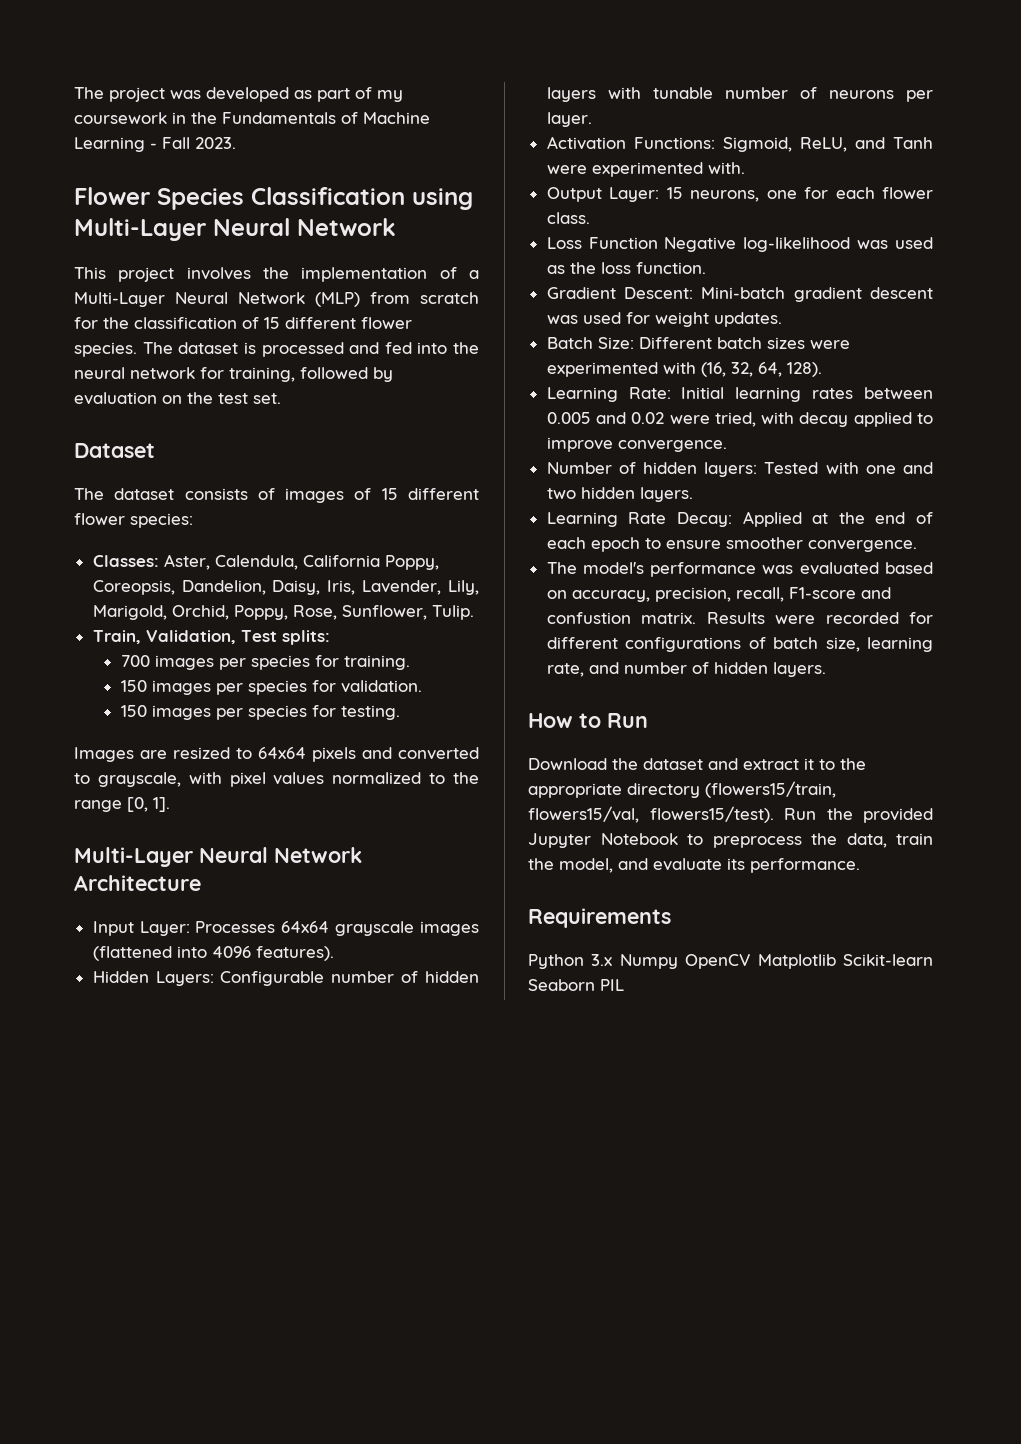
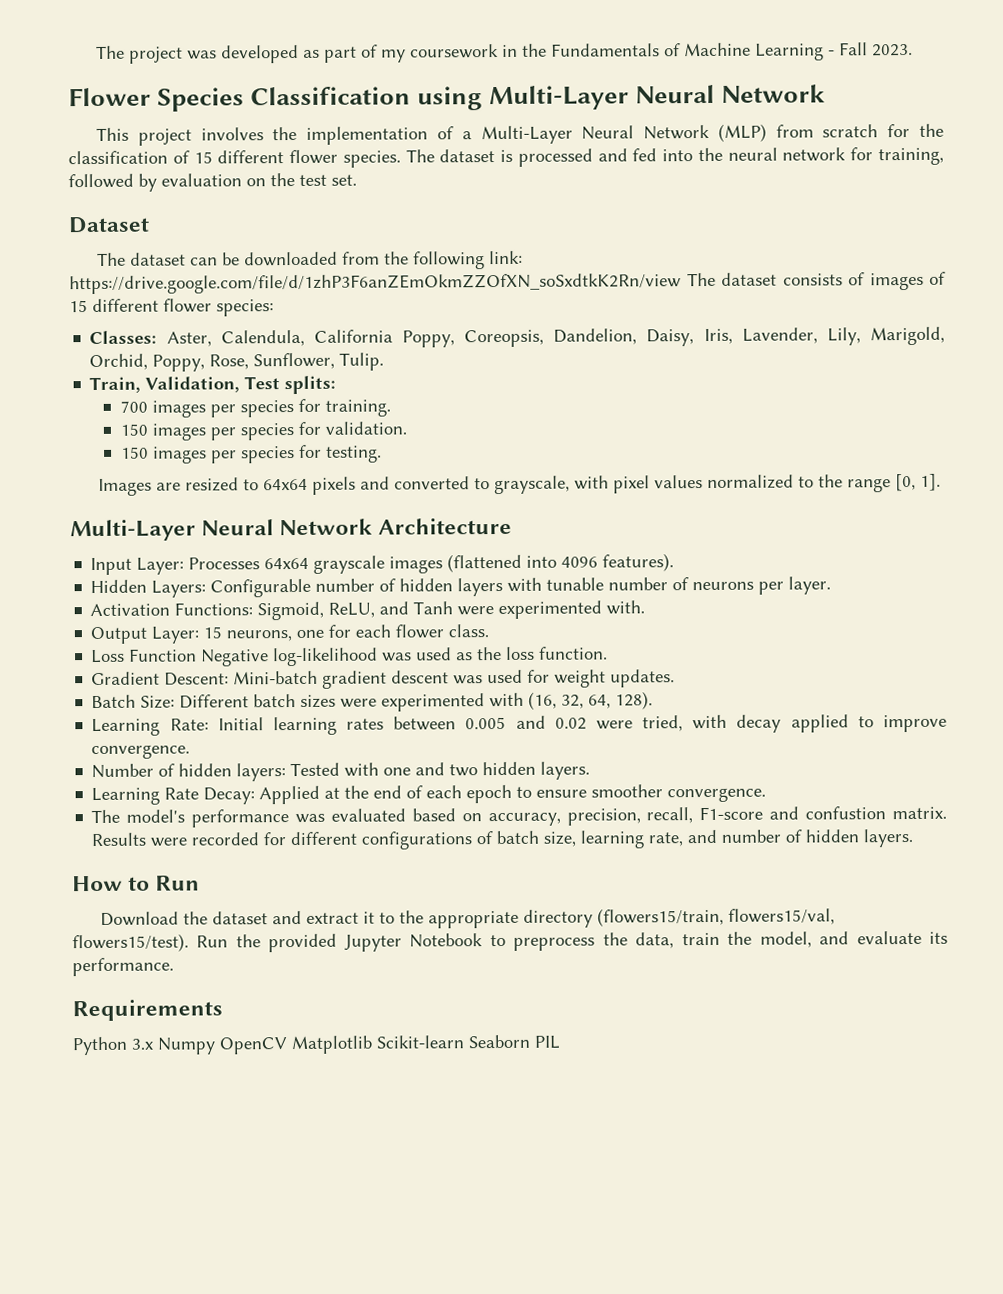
- The dataset consists of images of 15 different flower species:
+ The dataset can be downloaded from the following link: https://drive.google.com/file/d/1zhP3F6anZEmOkmZZOfXN_soSxdtkK2Rn/view The dataset consists of images of 15 different flower species:

